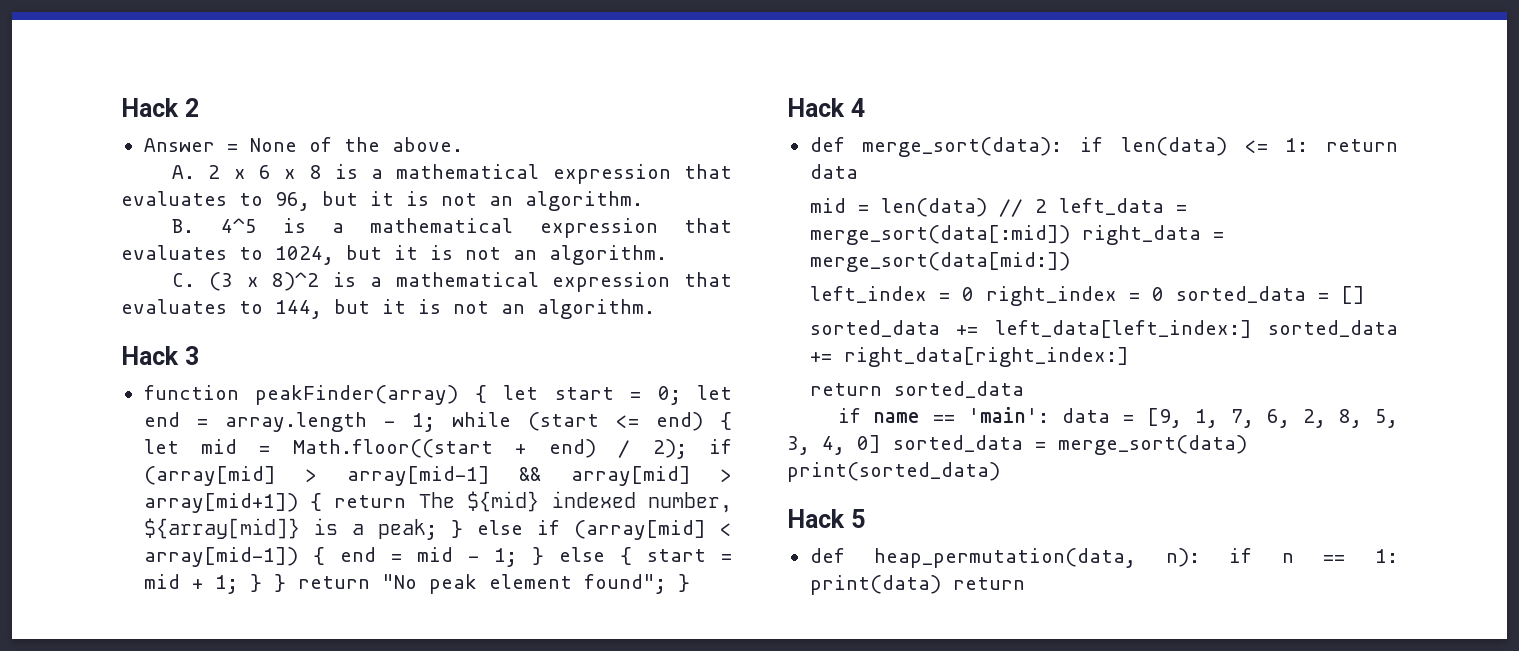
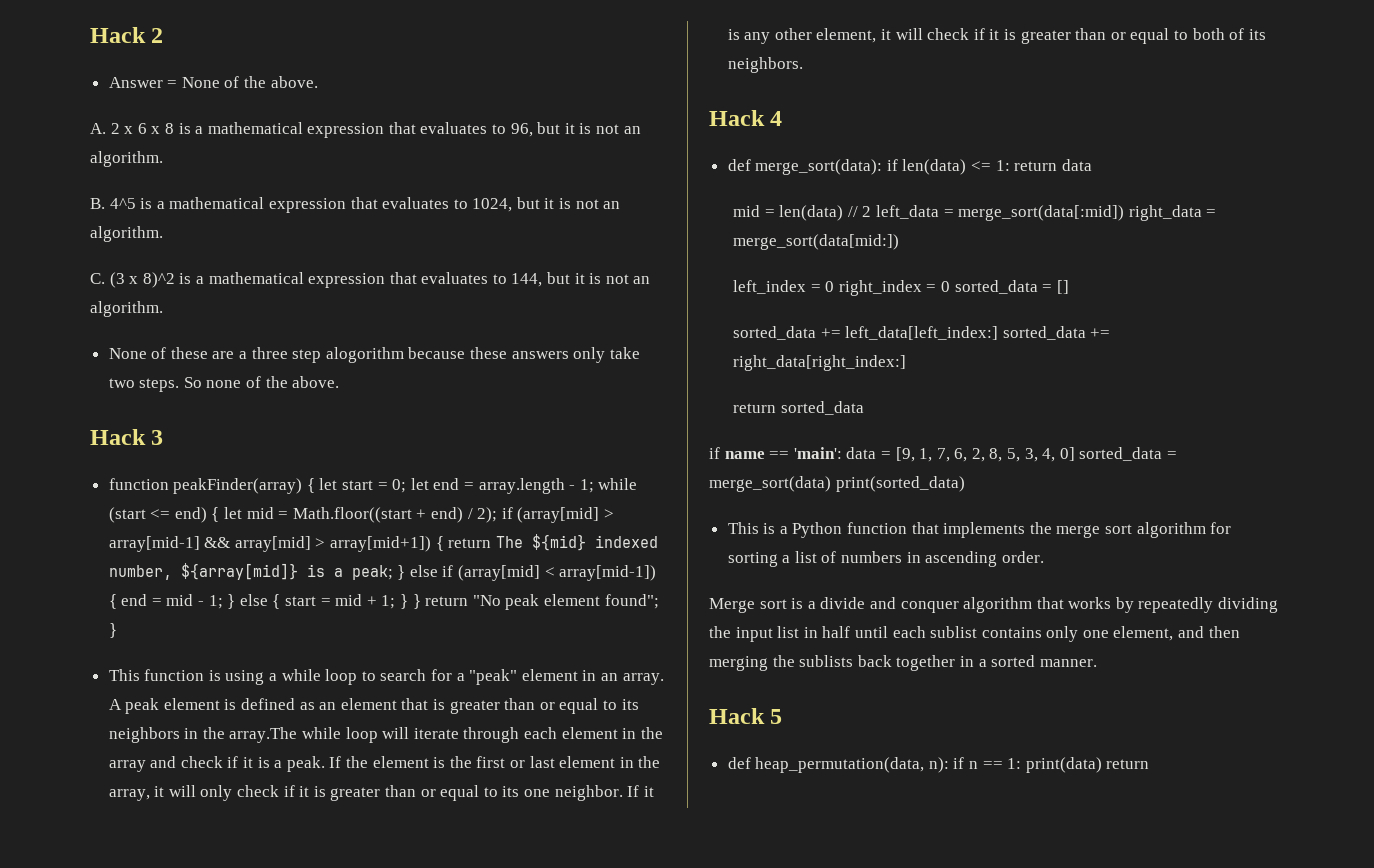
+ None of these are a three step alogorithm because these answers only take two steps. So none of the above.
+ This function is using a while loop to search for a "peak" element in an array. A peak element is defined as an element that is greater than or equal to its neighbors in the array.The while loop will iterate through each element in the array and check if it is a peak. If the element is the first or last element in the array, it will only check if it is greater than or equal to its one neighbor. If it is any other element, it will check if it is greater than or equal to both of its neighbors.
+ This is a Python function that implements the merge sort algorithm for sorting a list of numbers in ascending order.
+ Merge sort is a divide and conquer algorithm that works by repeatedly dividing the input list in half until each sublist contains only one element, and then merging the sublists back together in a sorted manner.

